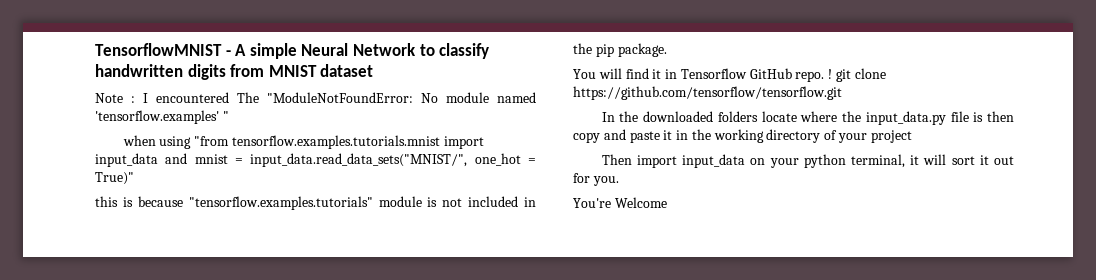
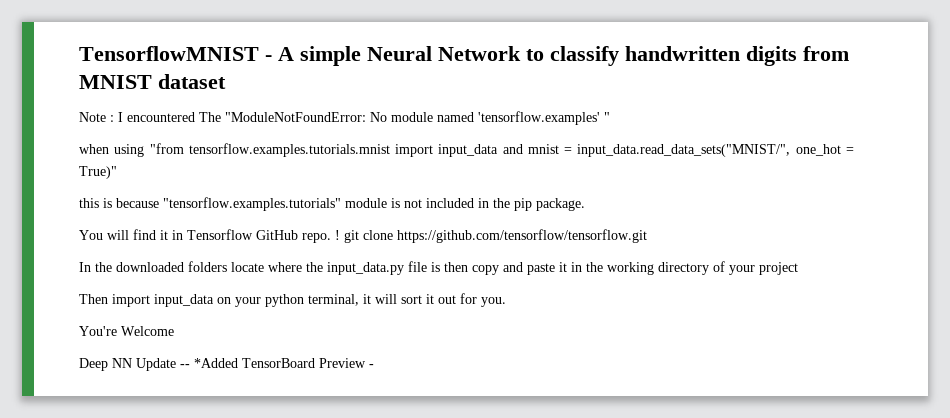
+ Deep NN Update -- *Added TensorBoard Preview -

